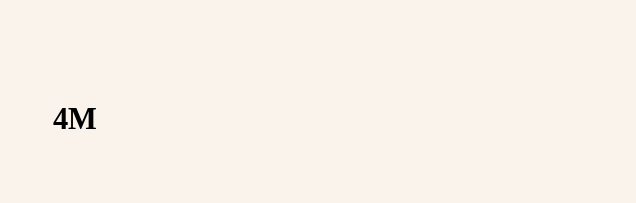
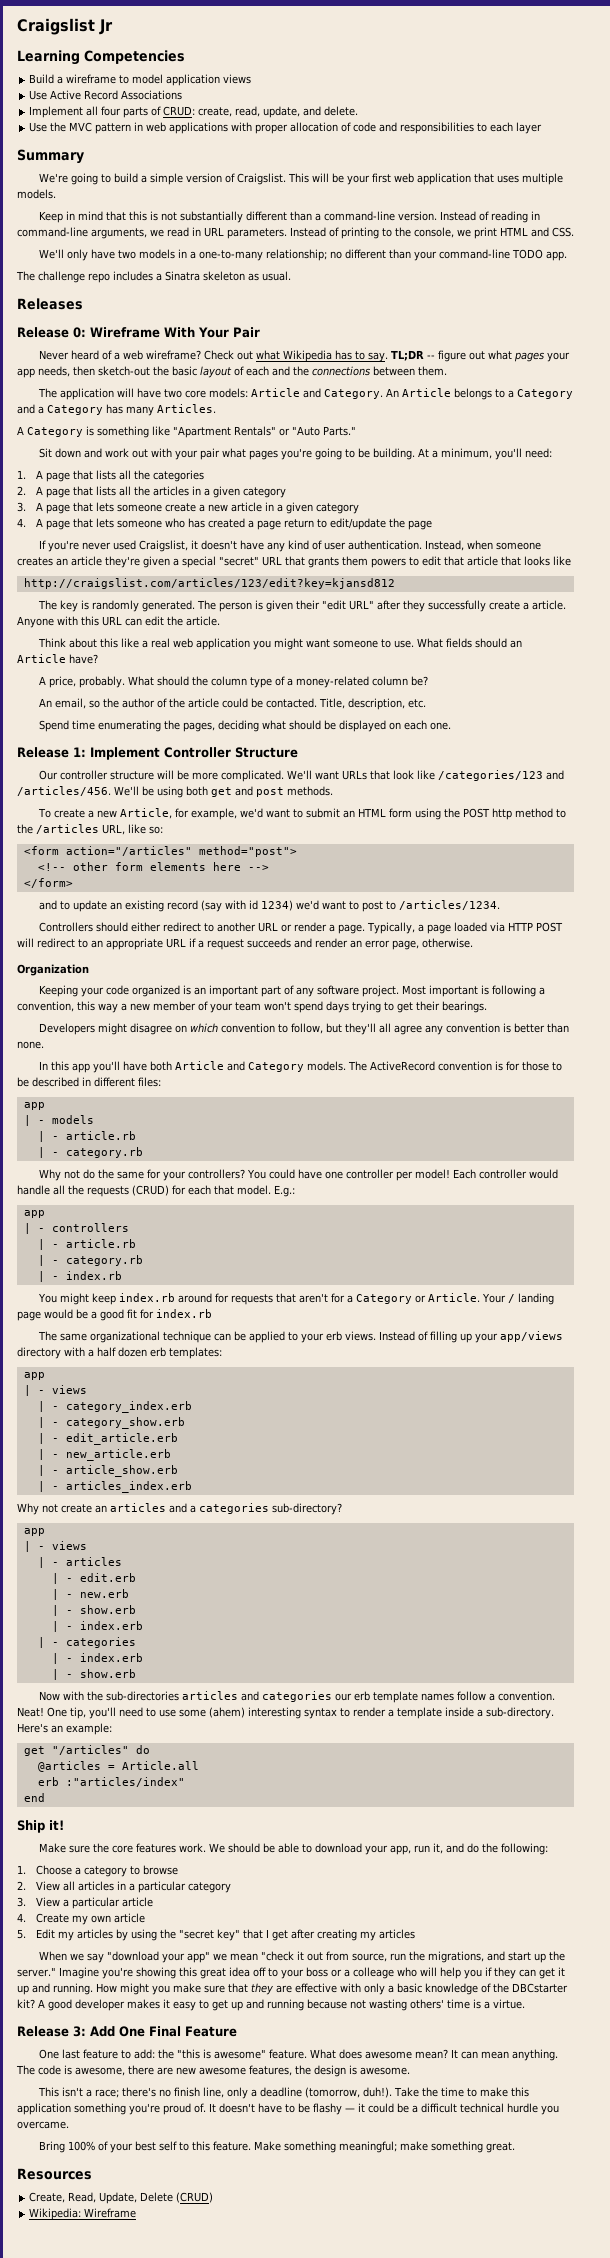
- 4M
+ Craigslist Jr
+ Learning Competencies
+ Build a wireframe to model application views
+ Use Active Record Associations
+ Implement all four parts of CRUD: create, read, update, and delete.
+ Use the MVC pattern in web applications with proper allocation of code and responsibilities to each layer
+ Summary
+ We're going to build a simple version of Craigslist. This will be your first web application that uses multiple models.
+ Keep in mind that this is not substantially different than a command-line version. Instead of reading in command-line arguments, we read in URL parameters. Instead of printing to the console, we print HTML and CSS.
+ We'll only have two models in a one-to-many relationship; no different than your command-line TODO app.
+ The challenge repo includes a Sinatra skeleton as usual.
+ Releases
+ Release 0: Wireframe With Your Pair
+ Never heard of a web wireframe? Check out what Wikipedia has to say. TL;DR -- figure out what pages your app needs, then sketch-out the basic layout of each and the connections between them.
+ The application will have two core models: Article and Category. An Article belongs to a Category and a Category has many Articles.
+ A Category is something like "Apartment Rentals" or "Auto Parts."
+ Sit down and work out with your pair what pages you're going to be building. At a minimum, you'll need:
+ 1. A page that lists all the categories
+ 2. A page that lists all the articles in a given category
+ 3. A page that lets someone create a new article in a given category
+ 4. A page that lets someone who has created a page return to edit/update the page
+ If you're never used Craigslist, it doesn't have any kind of user authentication. Instead, when someone creates an article they're given a special "secret" URL that grants them powers to edit that article that looks like
+ http://craigslist.com/articles/123/edit?key=kjansd812
+ The key is randomly generated. The person is given their "edit URL" after they successfully create a article. Anyone with this URL can edit the article.
+ Think about this like a real web application you might want someone to use. What fields should an Article have?
+ A price, probably. What should the column type of a money-related column be?
+ An email, so the author of the article could be contacted. Title, description, etc.
+ Spend time enumerating the pages, deciding what should be displayed on each one.
+ Release 1: Implement Controller Structure
+ Our controller structure will be more complicated. We'll want URLs that look like /categories/123 and /articles/456. We'll be using both get and post methods.
+ To create a new Article, for example, we'd want to submit an HTML form using the POST http method to the /articles URL, like so:
+ <form action="/articles" method="post">
+ <!-- other form elements here -->
+ </form>
+ and to update an existing record (say with id 1234) we'd want to post to /articles/1234.
+ Controllers should either redirect to another URL or render a page. Typically, a page loaded via HTTP POST will redirect to an appropriate URL if a request succeeds and render an error page, otherwise.
+ Organization
+ Keeping your code organized is an important part of any software project. Most important is following a convention, this way a new member of your team won't spend days trying to get their bearings.
+ Developers might disagree on which convention to follow, but they'll all agree any convention is better than none.
+ In this app you'll have both Article and Category models. The ActiveRecord convention is for those to be described in different files:
+ app
+ | - models
+ | - article.rb
+ | - category.rb
+ Why not do the same for your controllers? You could have one controller per model! Each controller would handle all the requests (CRUD) for each that model. E.g.:
+ app
+ | - controllers
+ | - article.rb
+ | - category.rb
+ | - index.rb
+ You might keep index.rb around for requests that aren't for a Category or Article. Your / landing page would be a good fit for index.rb
+ The same organizational technique can be applied to your erb views. Instead of filling up your app/views directory with a half dozen erb templates:
+ app
+ | - views
+ | - category_index.erb
+ | - category_show.erb
+ | - edit_article.erb
+ | - new_article.erb
+ | - article_show.erb
+ | - articles_index.erb
+ Why not create an articles and a categories sub-directory?
+ app
+ | - views
+ | - articles
+ | - edit.erb
+ | - new.erb
+ | - show.erb
+ | - index.erb
+ | - categories
+ | - index.erb
+ | - show.erb
+ Now with the sub-directories articles and categories our erb template names follow a convention. Neat! One tip, you'll need to use some (ahem) interesting syntax to render a template inside a sub-directory. Here's an example:
+ get "/articles" do
+ @articles = Article.all
+ erb :"articles/index"
+ end
+ Ship it!
+ Make sure the core features work. We should be able to download your app, run it, and do the following:
+ 1. Choose a category to browse
+ 2. View all articles in a particular category
+ 3. View a particular article
+ 4. Create my own article
+ 5. Edit my articles by using the "secret key" that I get after creating my articles
+ When we say "download your app" we mean "check it out from source, run the migrations, and start up the server." Imagine you're showing this great idea off to your boss or a colleage who will help you if they can get it up and running. How might you make sure that they are effective with only a basic knowledge of the DBCstarter kit? A good developer makes it easy to get up and running because not wasting others' time is a virtue.
+ Release 3: Add One Final Feature
+ One last feature to add: the "this is awesome" feature. What does awesome mean? It can mean anything. The code is awesome, there are new awesome features, the design is awesome.
+ This isn't a race; there's no finish line, only a deadline (tomorrow, duh!). Take the time to make this application something you're proud of. It doesn't have to be flashy — it could be a difficult technical hurdle you overcame.
+ Bring 100% of your best self to this feature. Make something meaningful; make something great.
+ Resources
+ Create, Read, Update, Delete (CRUD)
+ Wikipedia: Wireframe

